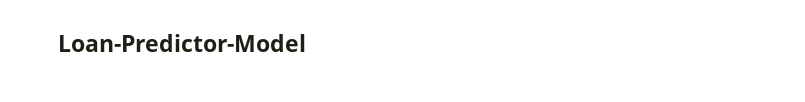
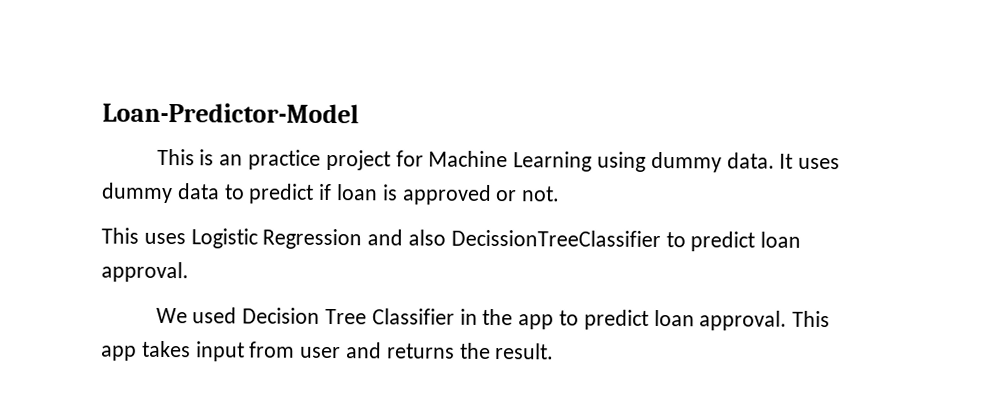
+ This is an practice project for Machine Learning using dummy data. It uses dummy data to predict if loan is approved or not.
+ This uses Logistic Regression and also DecissionTreeClassifier to predict loan approval.
+ We used Decision Tree Classifier in the app to predict loan approval. This app takes input from user and returns the result.

